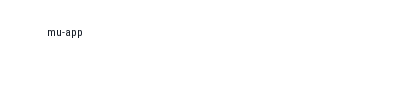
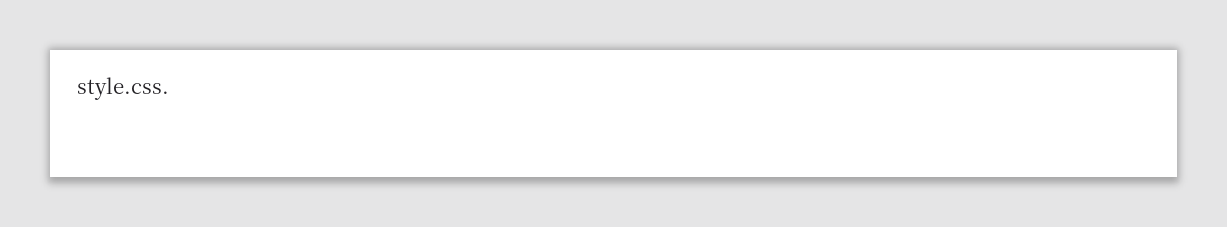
- mu-app
+ style.css.

